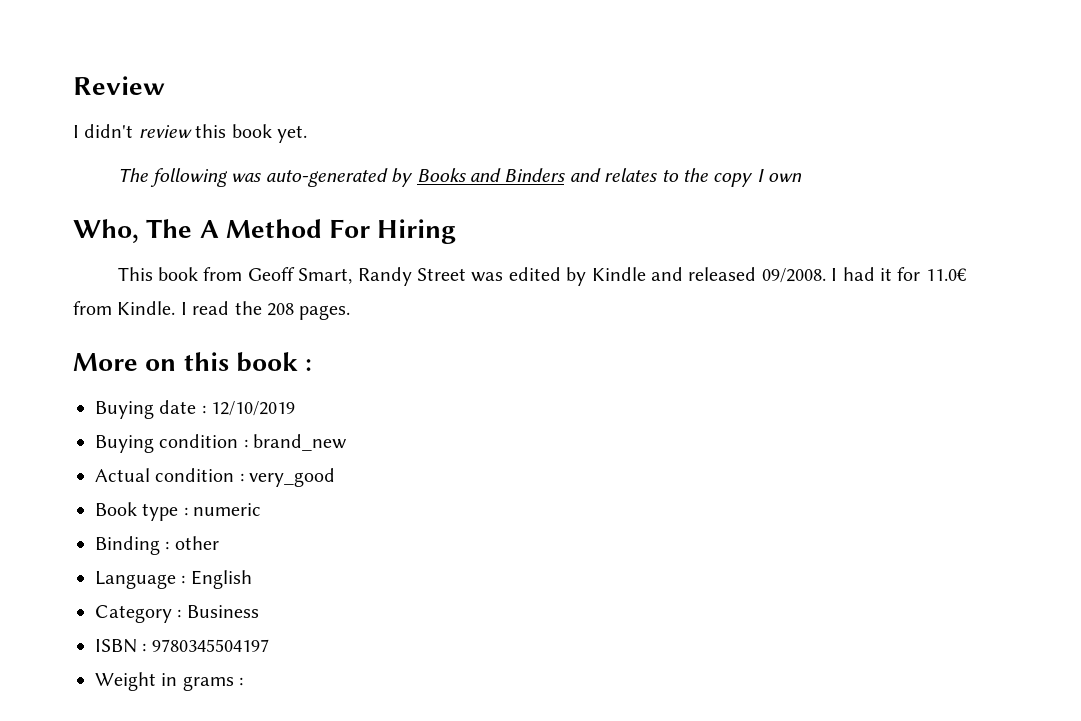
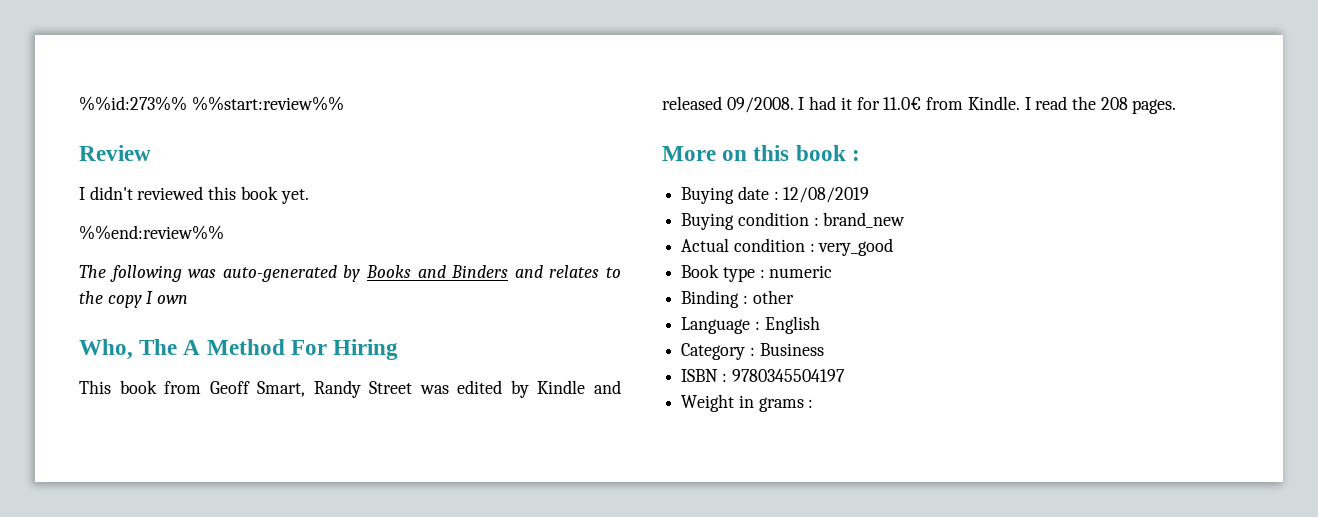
+ %%id:273%% %%start:review%%
- I didn't review this book yet.
+ I didn't reviewed this book yet.
+ %%end:review%%
- Buying date : 12/10/2019
+ Buying date : 12/08/2019

